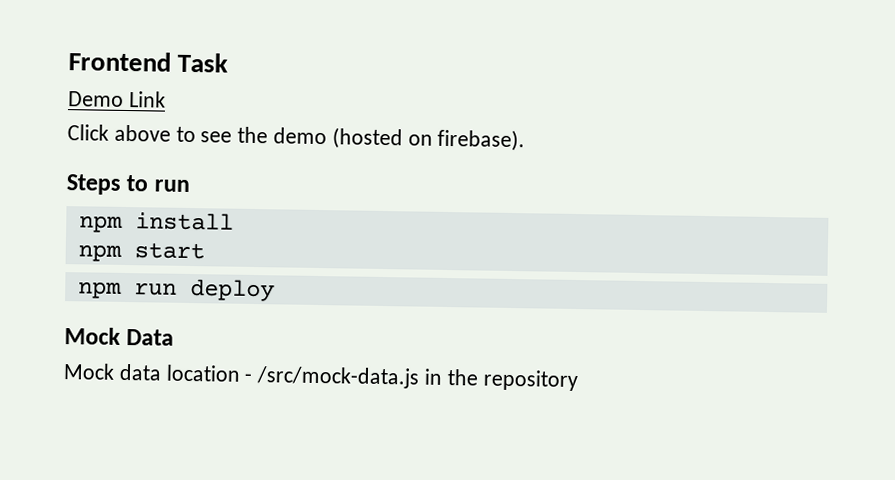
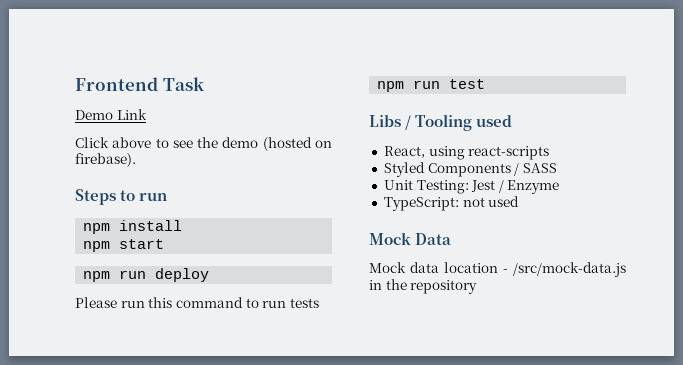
+ Please run this command to run tests
+ npm run test
+ Libs / Tooling used
+ React, using react-scripts
+ Styled Components / SASS
+ Unit Testing: Jest / Enzyme
+ TypeScript: not used

